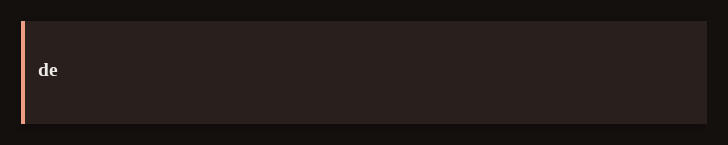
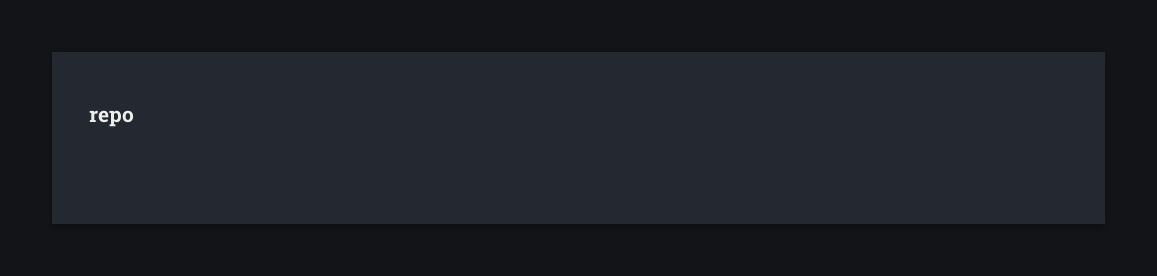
- de
+ repo

